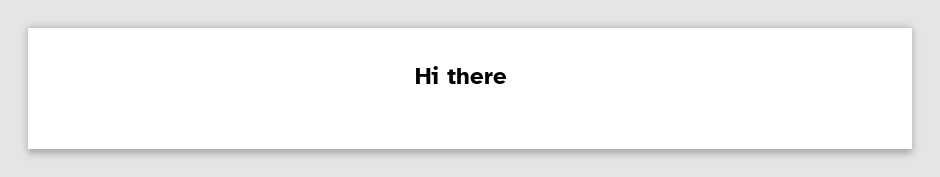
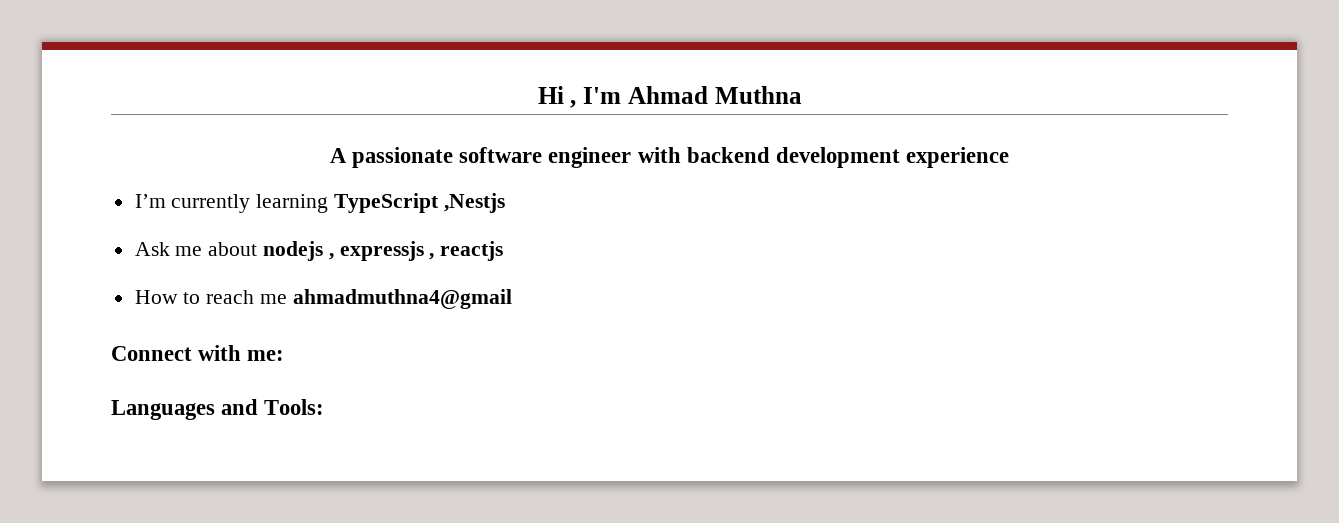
- Hi there
+ Hi , I'm Ahmad Muthna
+ A passionate software engineer with backend development experience
+ I’m currently learning TypeScript ,Nestjs
+ Ask me about nodejs , expressjs , reactjs
+ How to reach me ahmadmuthna4@gmail
+ Connect with me:
+ Languages and Tools:

